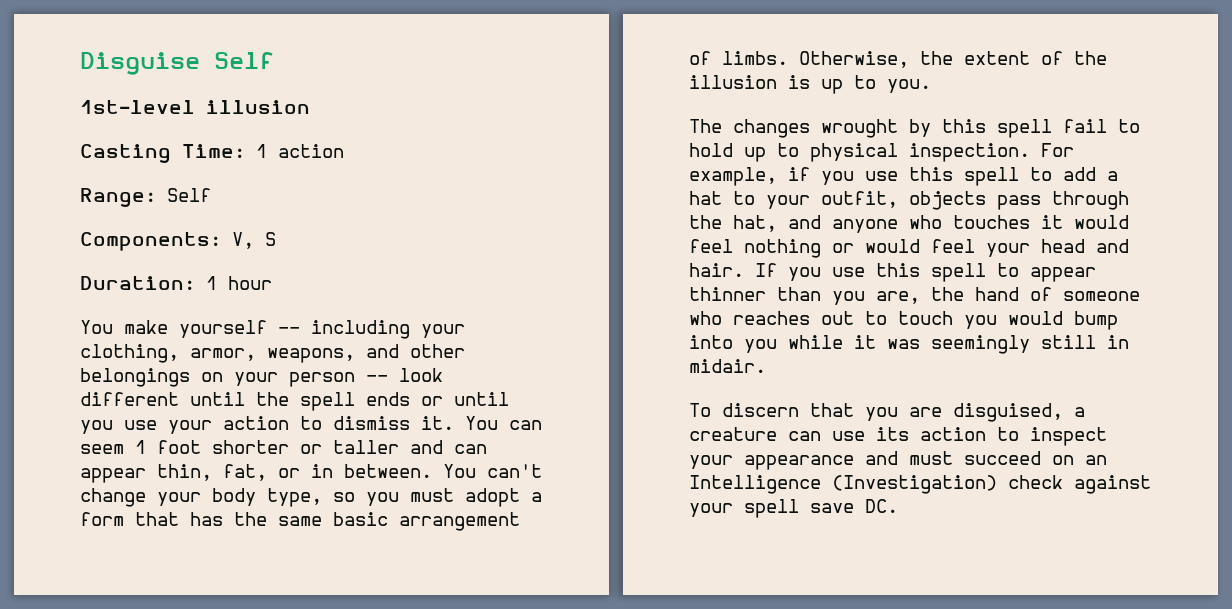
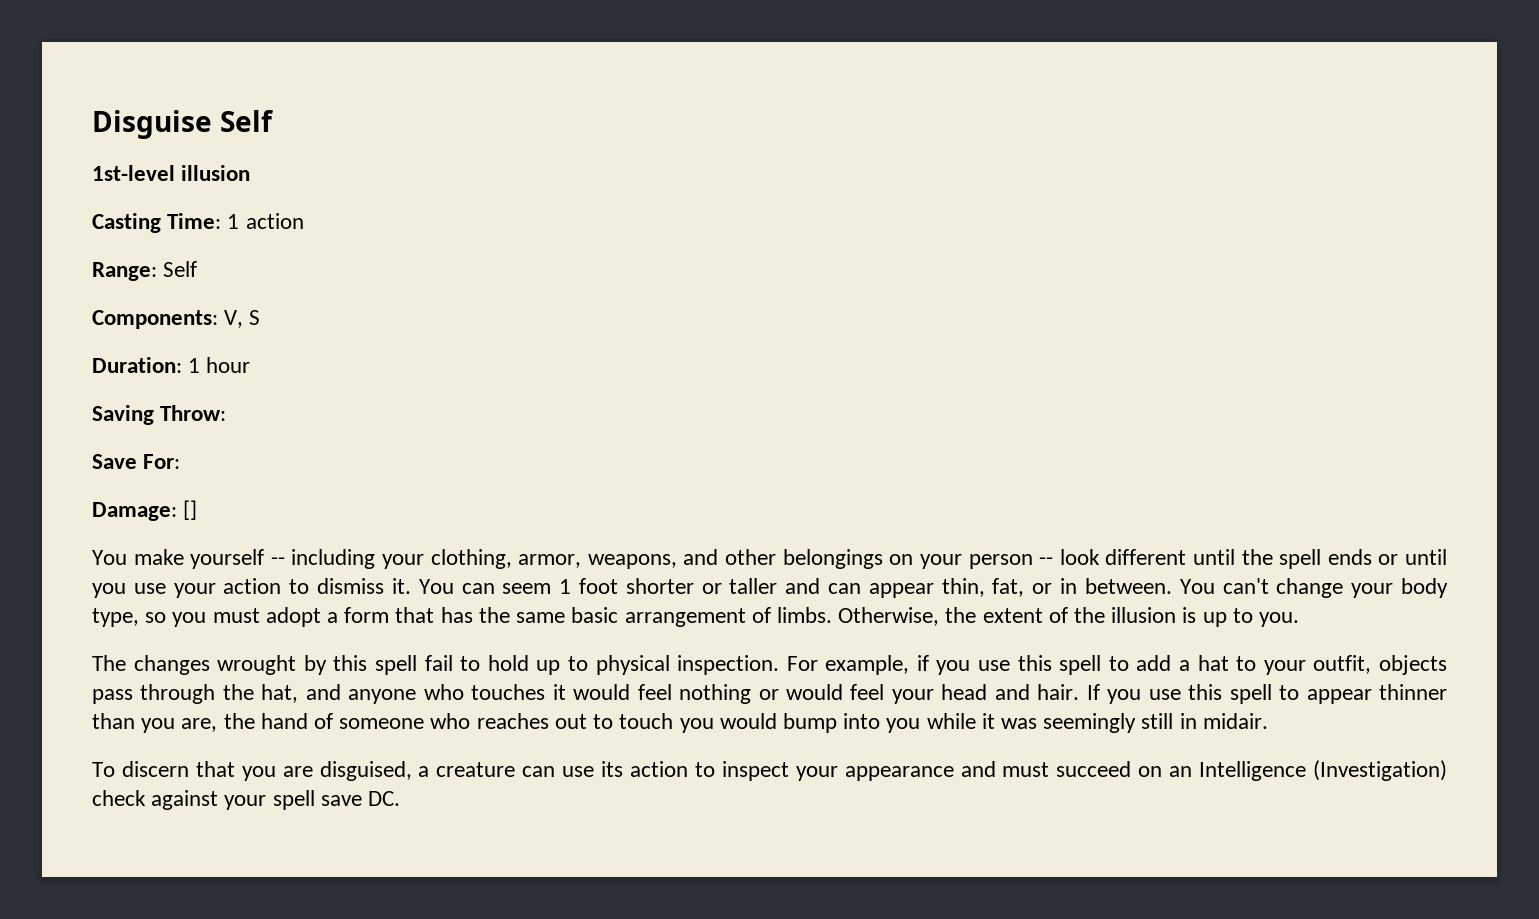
+ Saving Throw:
+ Save For:
+ Damage: []

